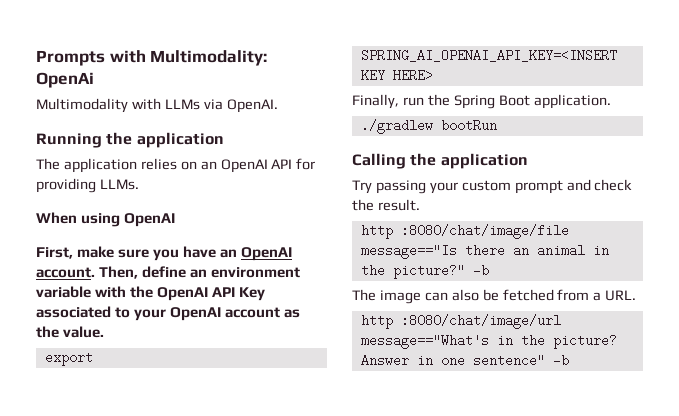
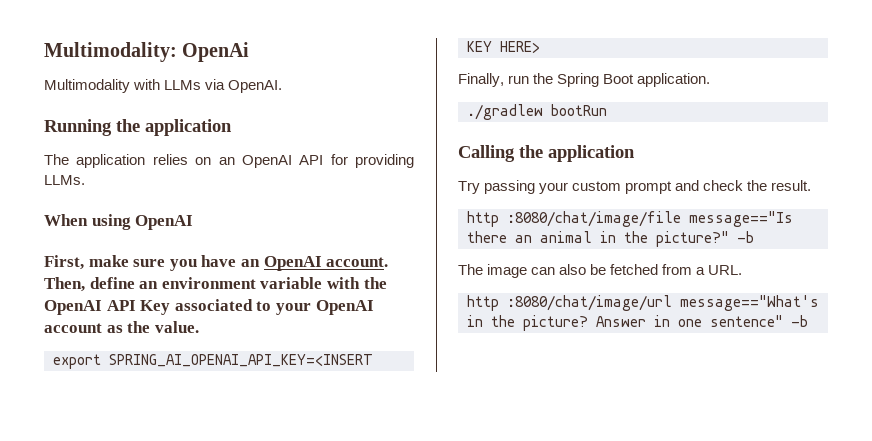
- Prompts with Multimodality: OpenAi
+ Multimodality: OpenAi

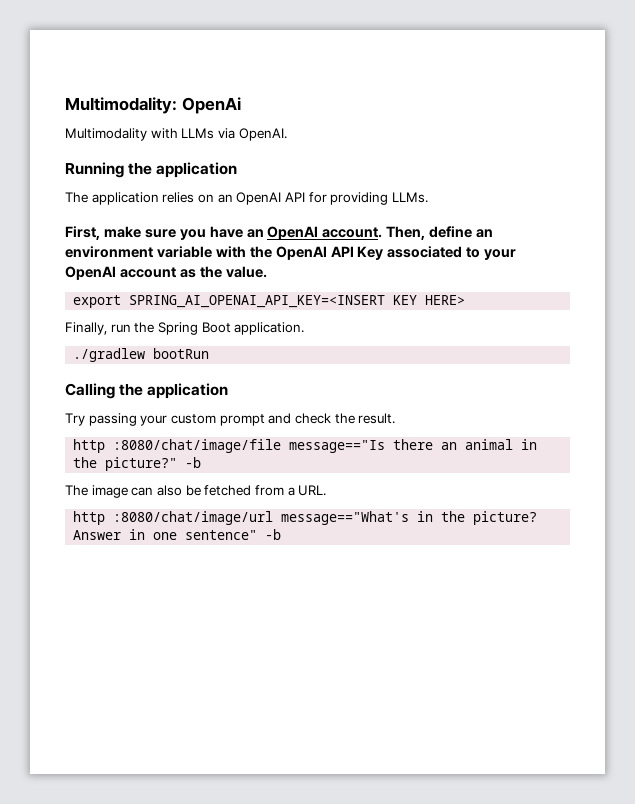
- When using OpenAI

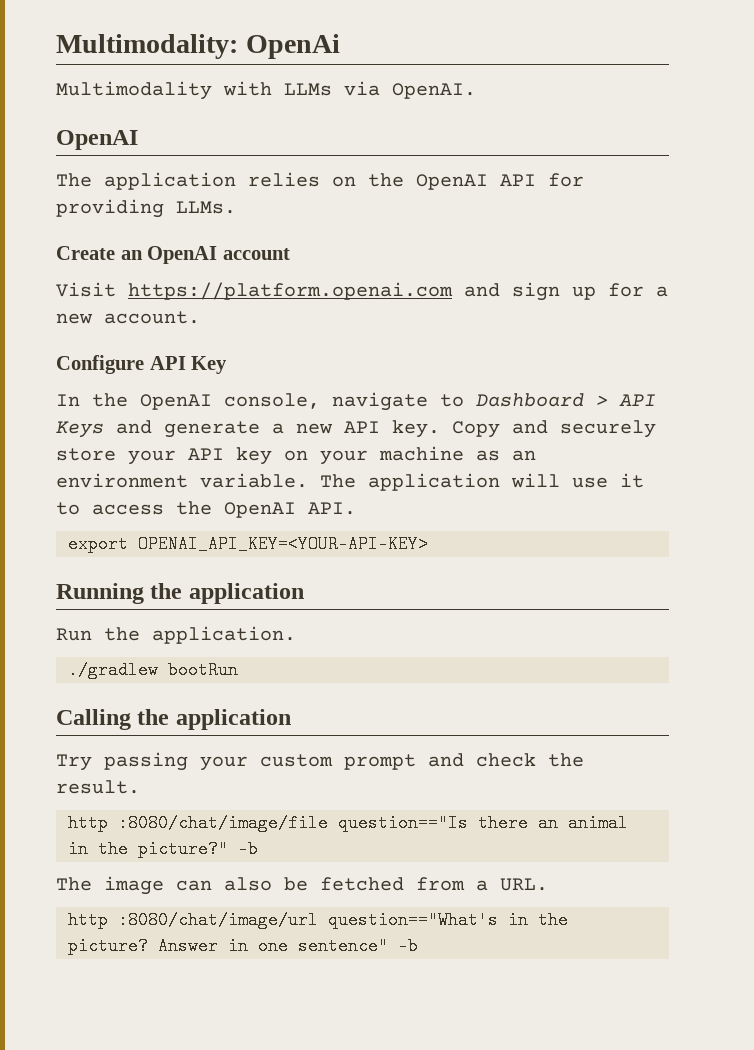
  Multimodality with LLMs via OpenAI.
- Running the application
+ OpenAI
- The application relies on an OpenAI API for providing LLMs.
+ The application relies on the OpenAI API for providing LLMs.
- First, make sure you have an OpenAI account. Then, define an environment variable with the OpenAI API Key associated to your OpenAI account as the value.
- export SPRING_AI_OPENAI_API_KEY=<INSERT KEY HERE>
- Finally, run the Spring Boot application.
+ Create an OpenAI account
+ Visit https://platform.openai.com and sign up for a new account.
+ Configure API Key
+ In the OpenAI console, navigate to Dashboard > API Keys and generate a new API key. Copy and securely store your API key on your machine as an environment variable. The application will use it to access the OpenAI API.
+ export OPENAI_API_KEY=<YOUR-API-KEY>
+ Running the application
+ Run the application.
- http :8080/chat/image/file message=="Is there an animal in the picture?"
+ http :8080/chat/image/file question=="Is there an animal in the picture?"
- http :8080/chat/image/url message=="What's in the picture?
+ http :8080/chat/image/url question=="What's in the picture?

